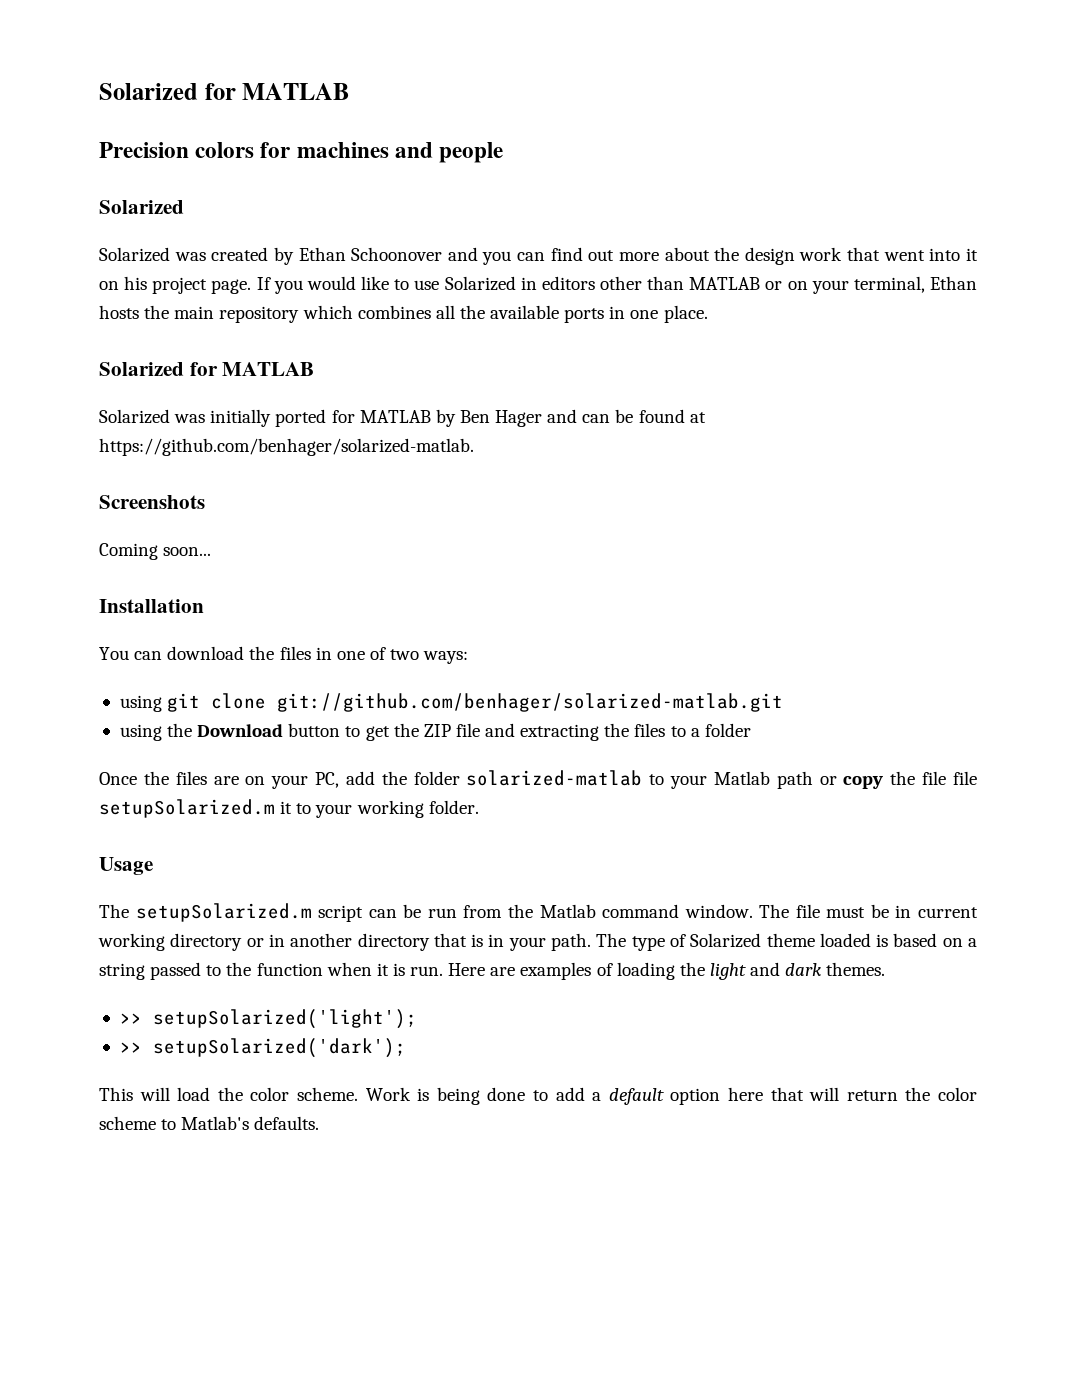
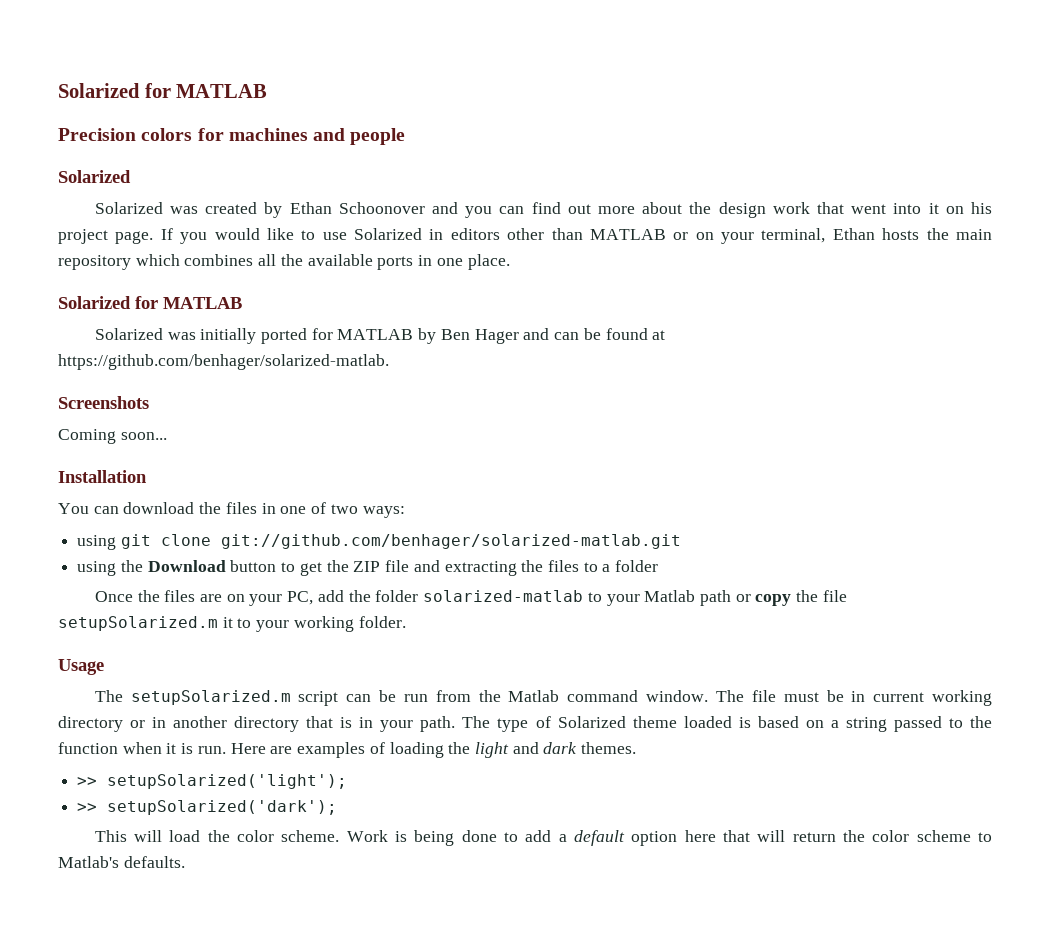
- Once the files are on your PC, add the folder solarized-matlab to your Matlab path or copy the file file setupSolarized.m it to your working folder.
+ Once the files are on your PC, add the folder solarized-matlab to your Matlab path or copy the file setupSolarized.m it to your working folder.

